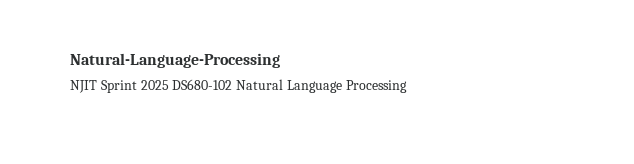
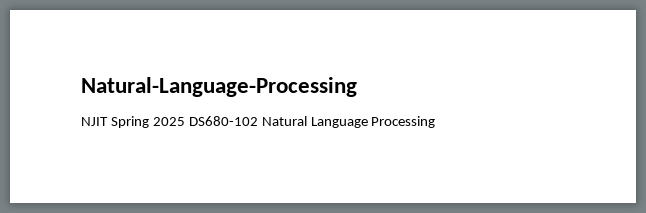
- NJIT Sprint 2025 DS680-102 Natural Language Processing
+ NJIT Spring 2025 DS680-102 Natural Language Processing

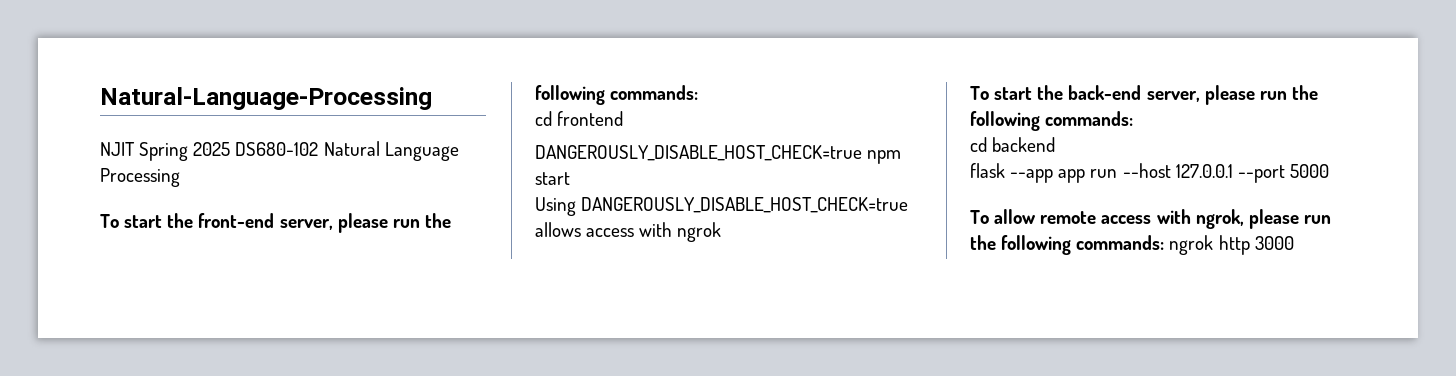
+ To start the front-end server, please run the following commands:
+ cd frontend
+ DANGEROUSLY_DISABLE_HOST_CHECK=true npm start
+ Using DANGEROUSLY_DISABLE_HOST_CHECK=true allows access with ngrok
+ To start the back-end server, please run the following commands:
+ cd backend
+ flask --app app run --host 127.0.0.1 --port 5000
+ To allow remote access with ngrok, please run the following commands: ngrok http 3000

